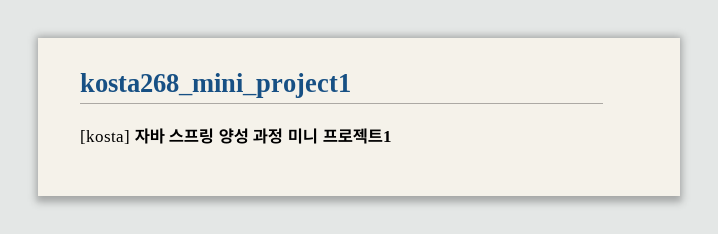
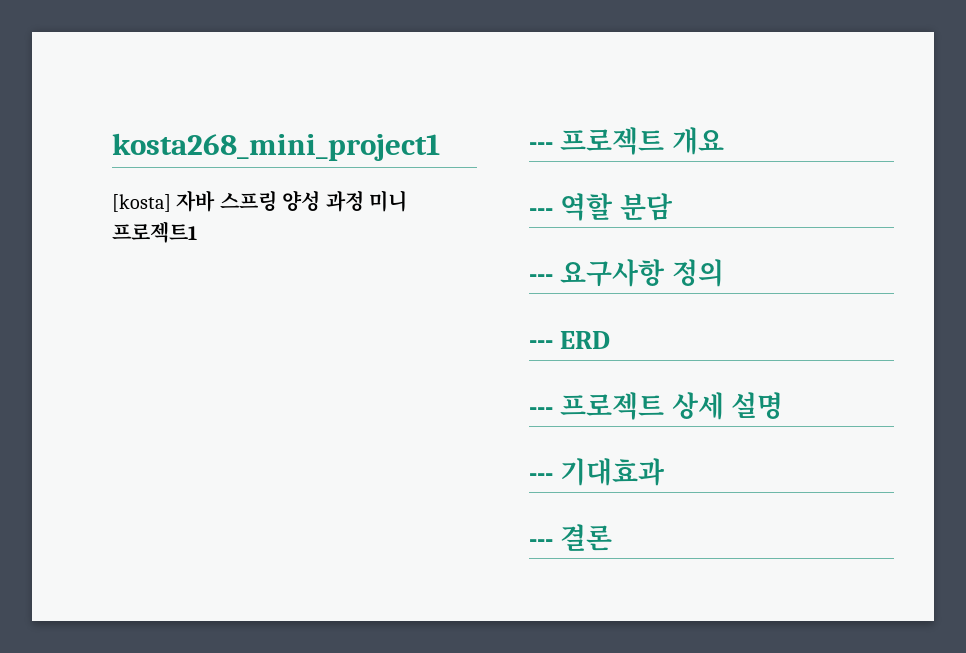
+ --- 프로젝트 개요
+ --- 역할 분담
+ --- 요구사항 정의
+ --- ERD
+ --- 프로젝트 상세 설명
+ --- 기대효과
+ --- 결론

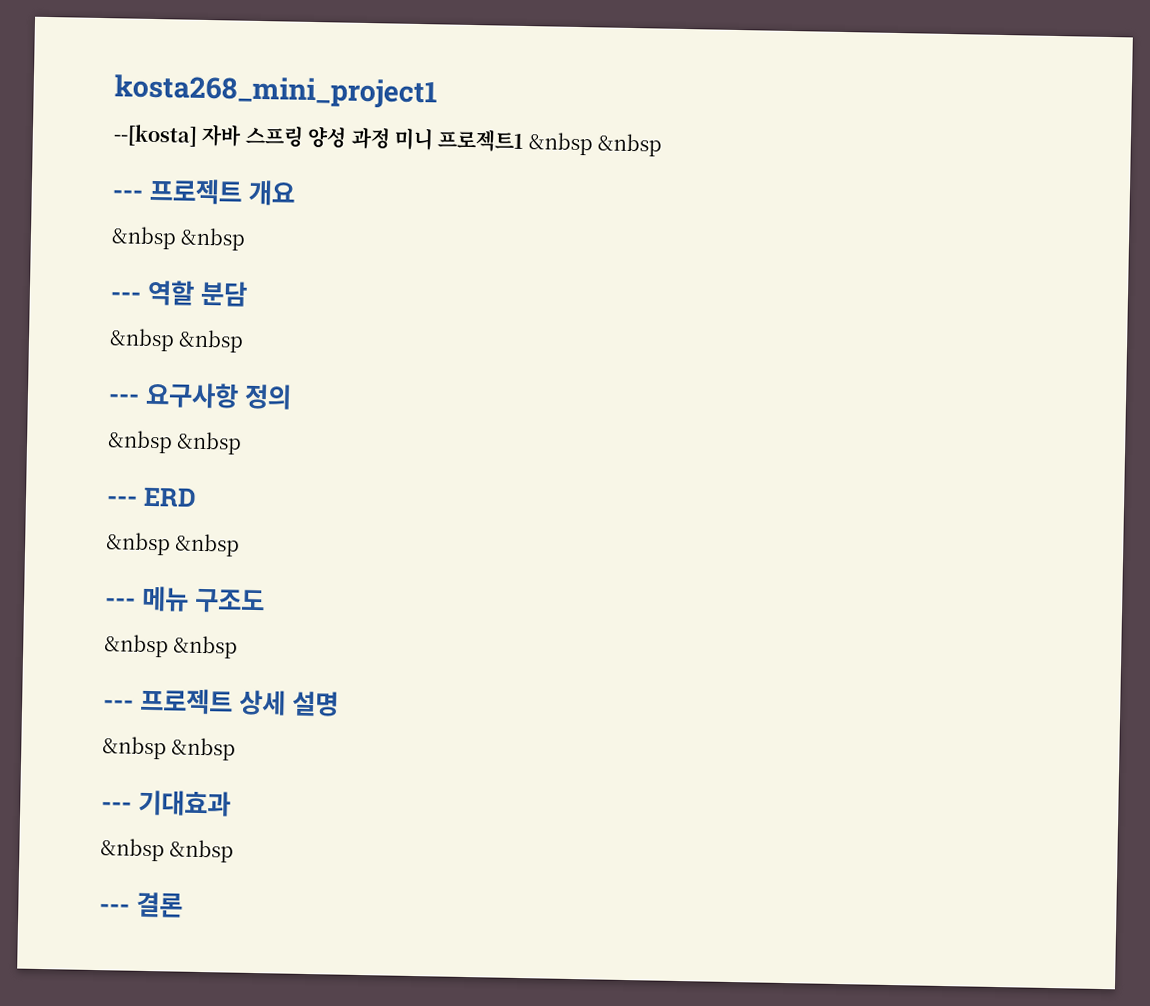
- [kosta] 자바 스프링 양성 과정 미니 프로젝트1
+ --[kosta] 자바 스프링 양성 과정 미니 프로젝트1 &nbsp &nbsp
  --- 프로젝트 개요
+ &nbsp &nbsp
  --- 역할 분담
+ &nbsp &nbsp
  --- 요구사항 정의
+ &nbsp &nbsp
  --- ERD
+ &nbsp &nbsp
+ --- 메뉴 구조도
+ &nbsp &nbsp
  --- 프로젝트 상세 설명
+ &nbsp &nbsp
  --- 기대효과
+ &nbsp &nbsp

